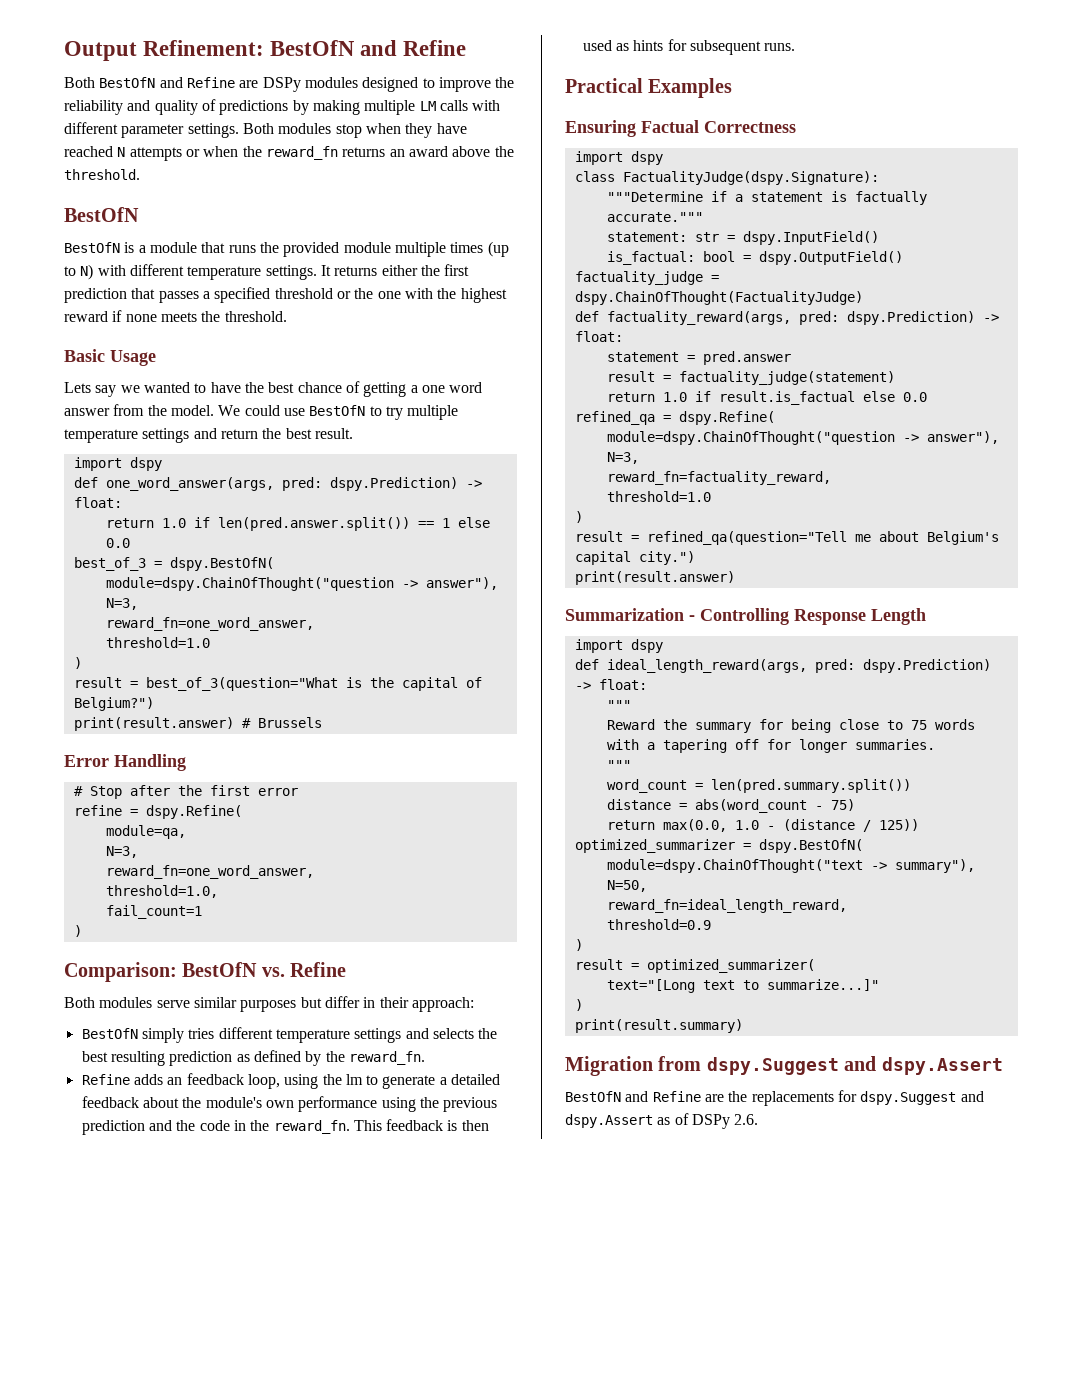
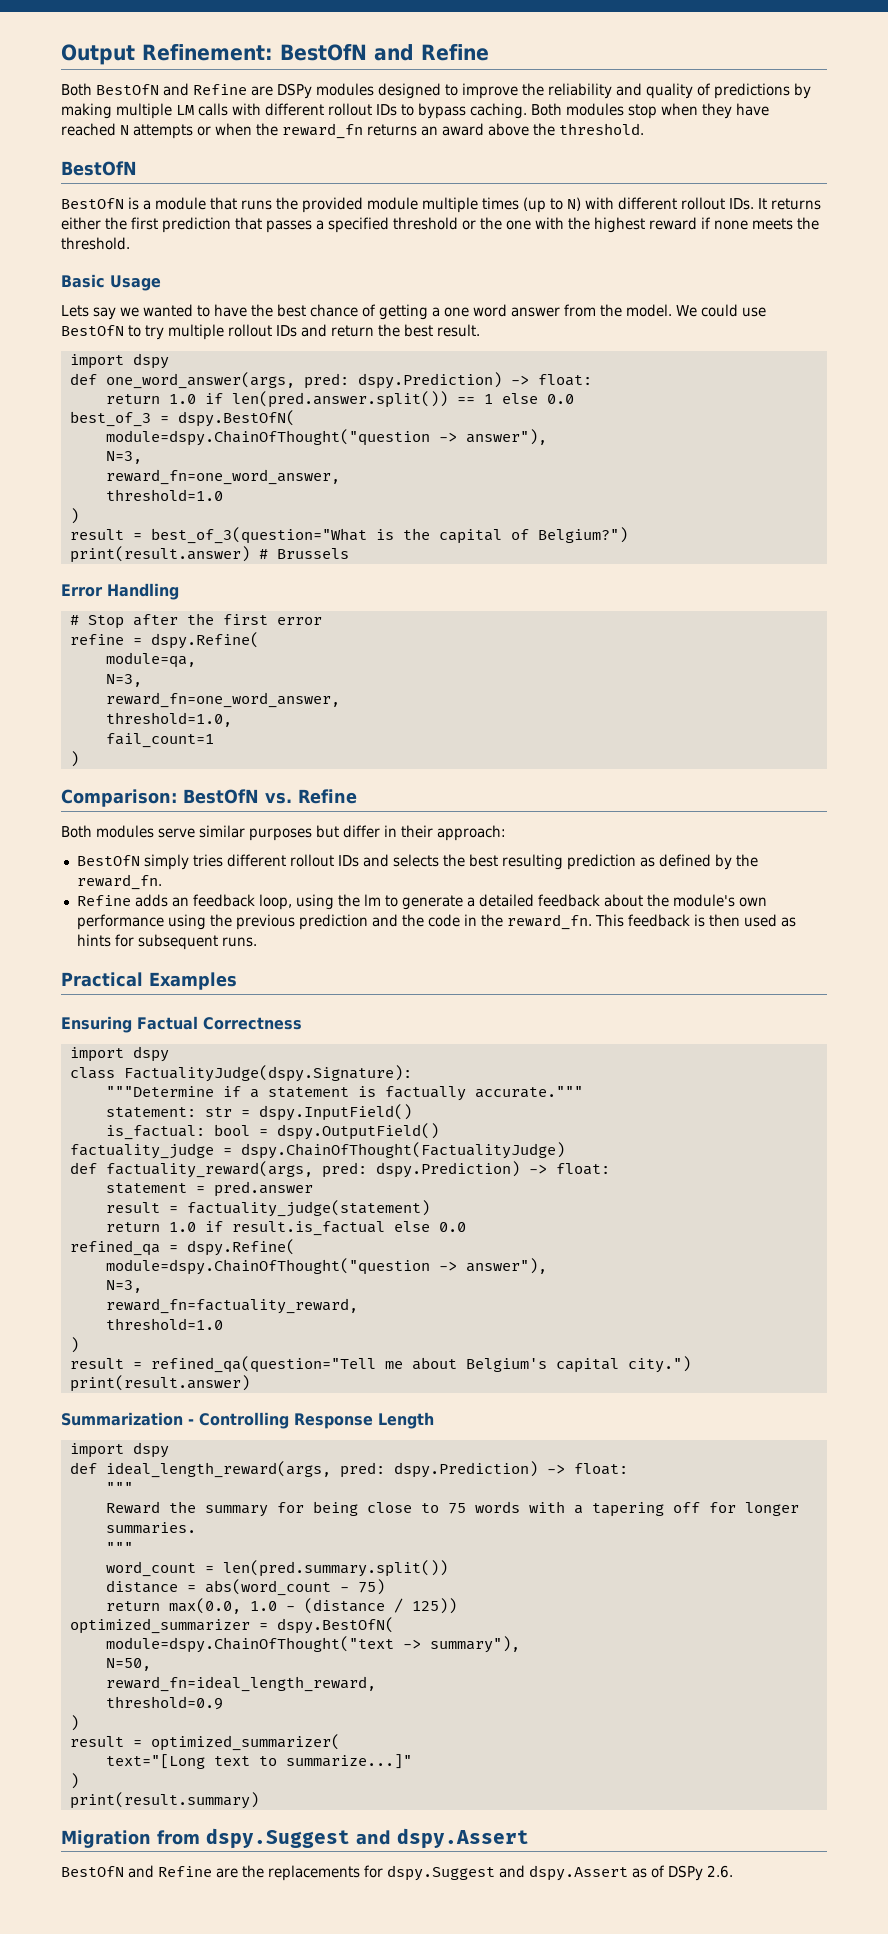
- Both BestOfN and Refine are DSPy modules designed to improve the reliability and quality of predictions by making multiple LM calls with different parameter settings.
+ Both BestOfN and Refine are DSPy modules designed to improve the reliability and quality of predictions by making multiple LM calls with different rollout IDs to bypass caching.
- BestOfN is a module that runs the provided module multiple times (up to N) with different temperature settings. It returns either the first prediction that passes a specified threshold or the one with the highest reward if none meets the threshold.
+ BestOfN is a module that runs the provided module multiple times (up to N) with different rollout IDs. It returns either the first prediction that passes a specified threshold or the one with the highest reward if none meets the threshold.
- We could use BestOfN to try multiple temperature settings and return the best result.
+ We could use BestOfN to try multiple rollout IDs and return the best result.
- BestOfN simply tries different temperature settings and selects the best resulting prediction as defined by the reward_fn.
+ BestOfN simply tries different rollout IDs and selects the best resulting prediction as defined by the reward_fn.

